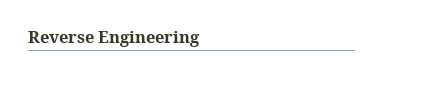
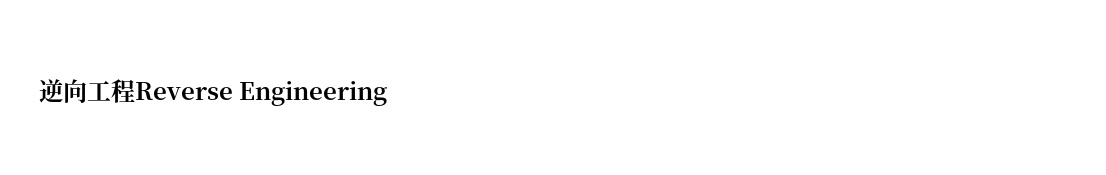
- Reverse Engineering
+ 逆向工程Reverse Engineering

